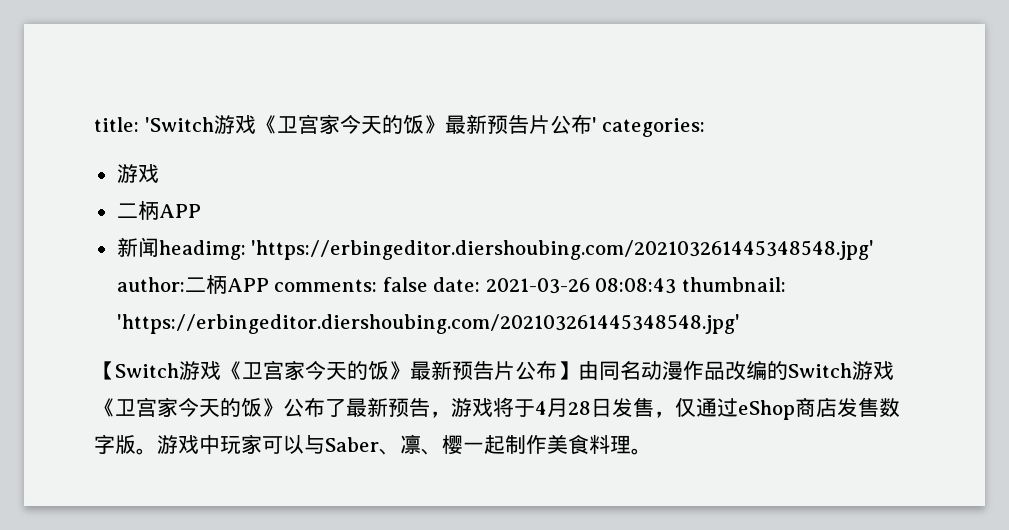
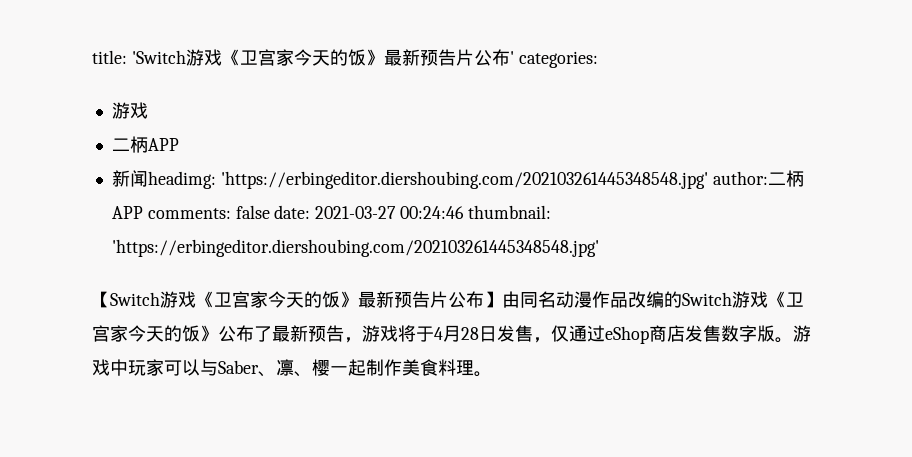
- 新闻headimg: 'https://erbingeditor.diershoubing.com/202103261445348548.jpg' author:二柄APP comments: false date: 2021-03-26 08:08:43 thumbnail: 'https://erbingeditor.diershoubing.com/202103261445348548.jpg'
+ 新闻headimg: 'https://erbingeditor.diershoubing.com/202103261445348548.jpg' author:二柄APP comments: false date: 2021-03-27 00:24:46 thumbnail: 'https://erbingeditor.diershoubing.com/202103261445348548.jpg'

